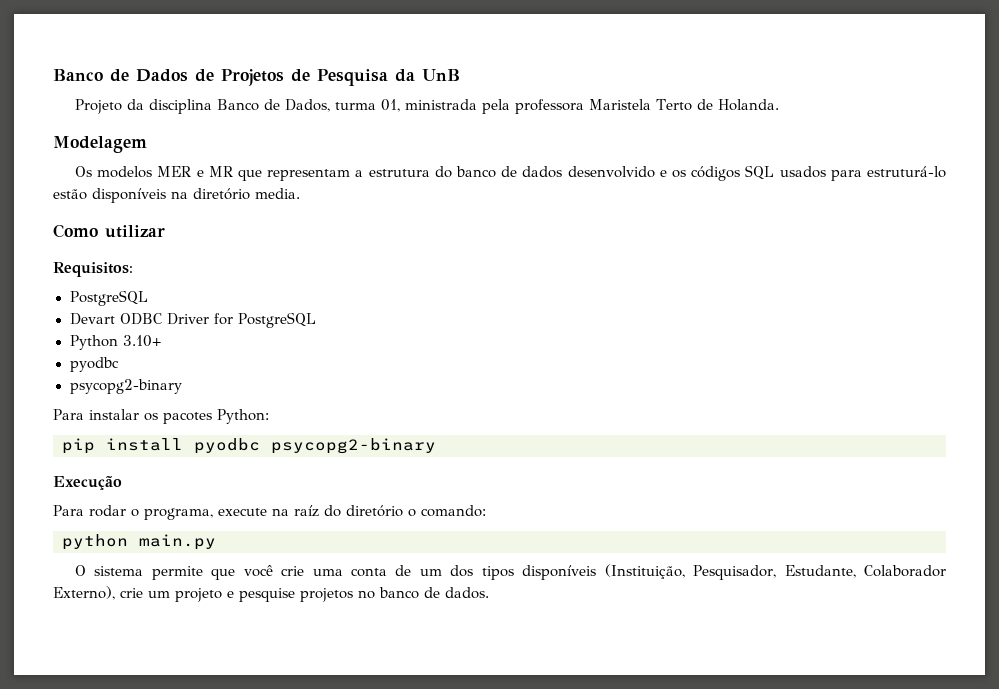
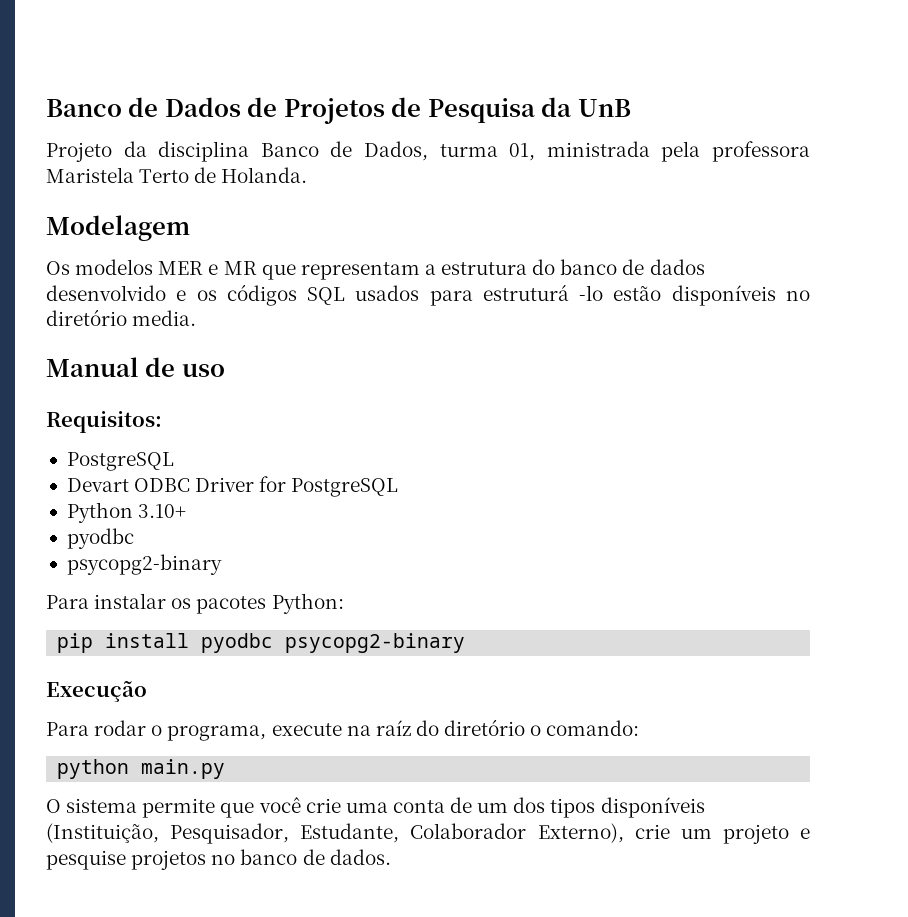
- Os modelos MER e MR que representam a estrutura do banco de dados desenvolvido e os códigos SQL usados para estruturá-lo estão disponíveis na diretório media.
+ Os modelos MER e MR que representam a estrutura do banco de dados desenvolvido e os códigos SQL usados para estruturá -lo estão disponíveis no diretório media.
- Como utilizar
+ Manual de uso

